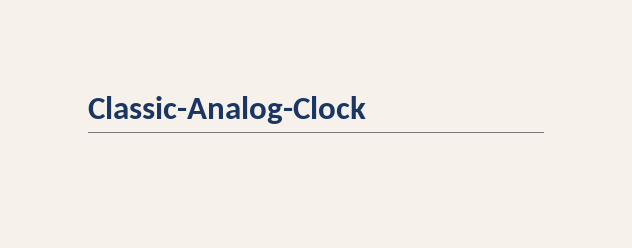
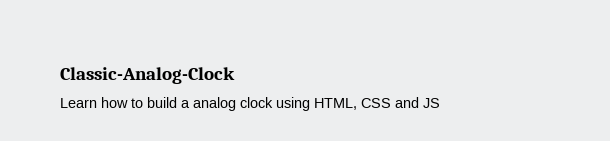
+ Learn how to build a analog clock using HTML, CSS and JS

